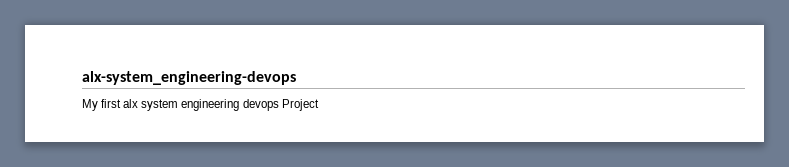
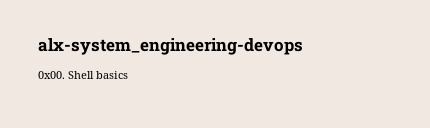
- My first alx system engineering devops Project
+ 0x00. Shell basics

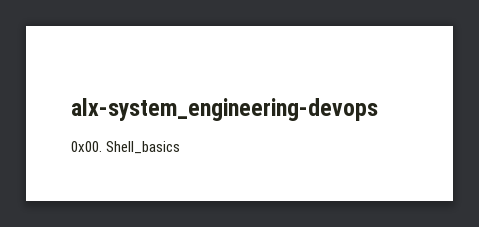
- Shell basics
+ Shell_basics

